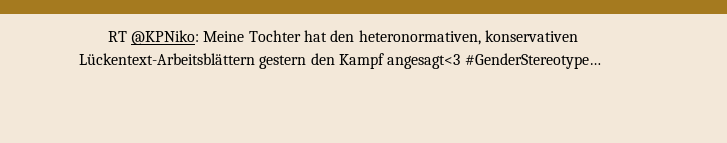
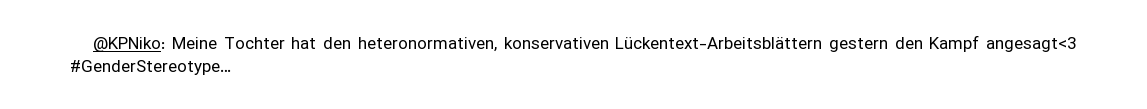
- RT @KPNiko: Meine Tochter hat den heteronormativen, konservativen Lückentext-Arbeitsblättern gestern den Kampf angesagt<3 #GenderStereotype…
+ @KPNiko: Meine Tochter hat den heteronormativen, konservativen Lückentext-Arbeitsblättern gestern den Kampf angesagt<3 #GenderStereotype…

